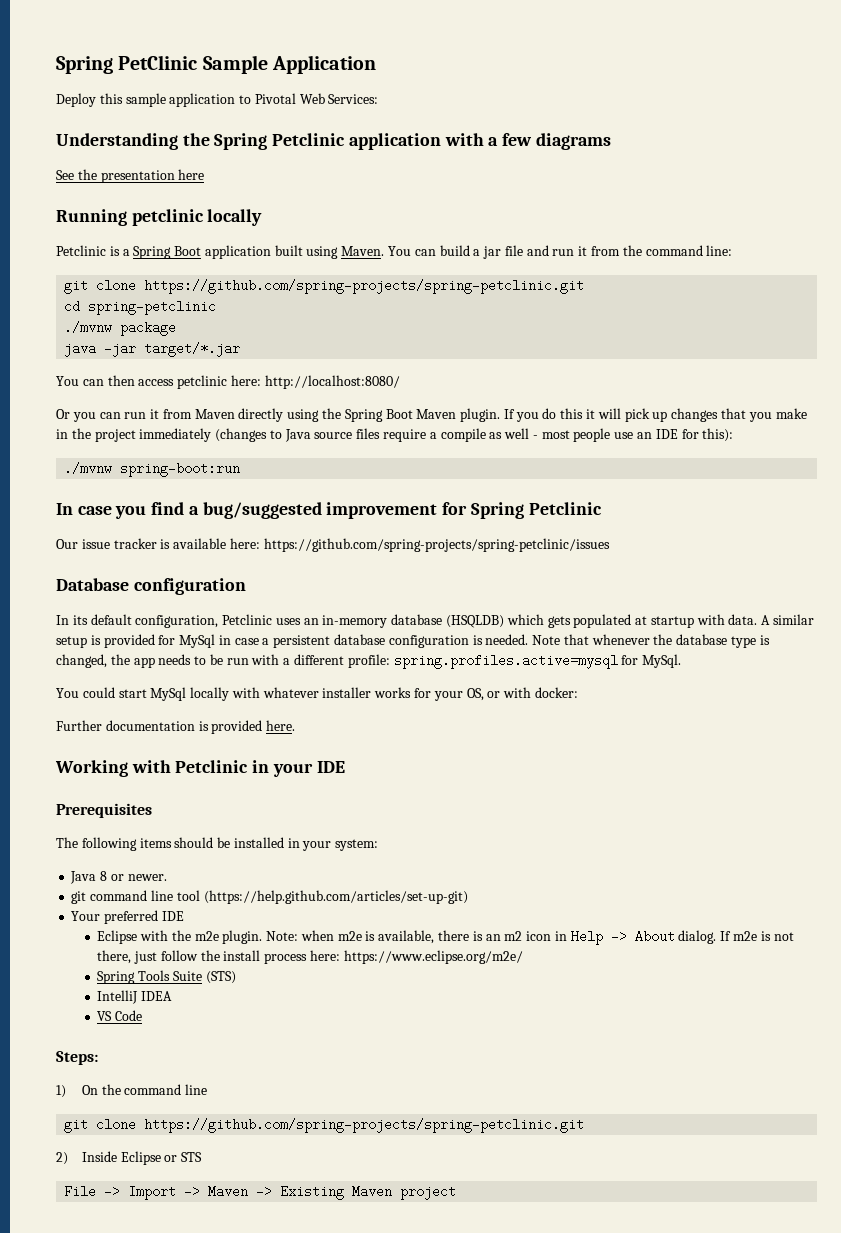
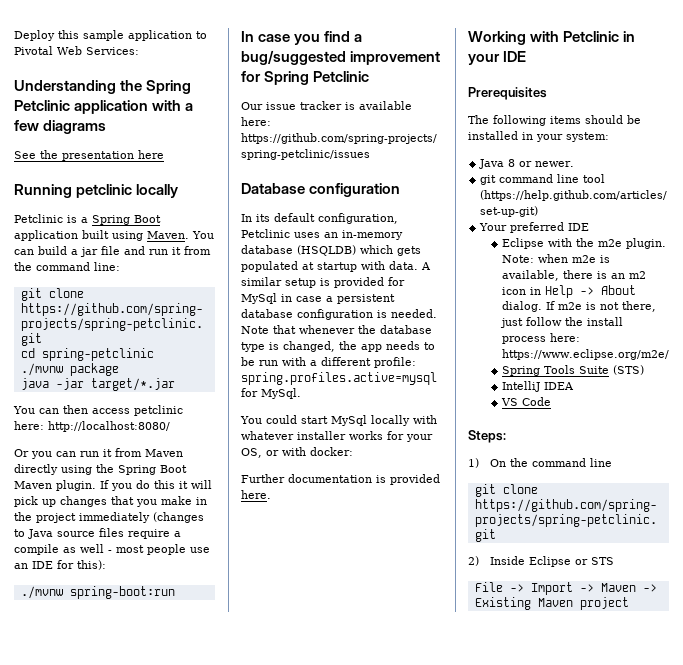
- Spring PetClinic Sample Application

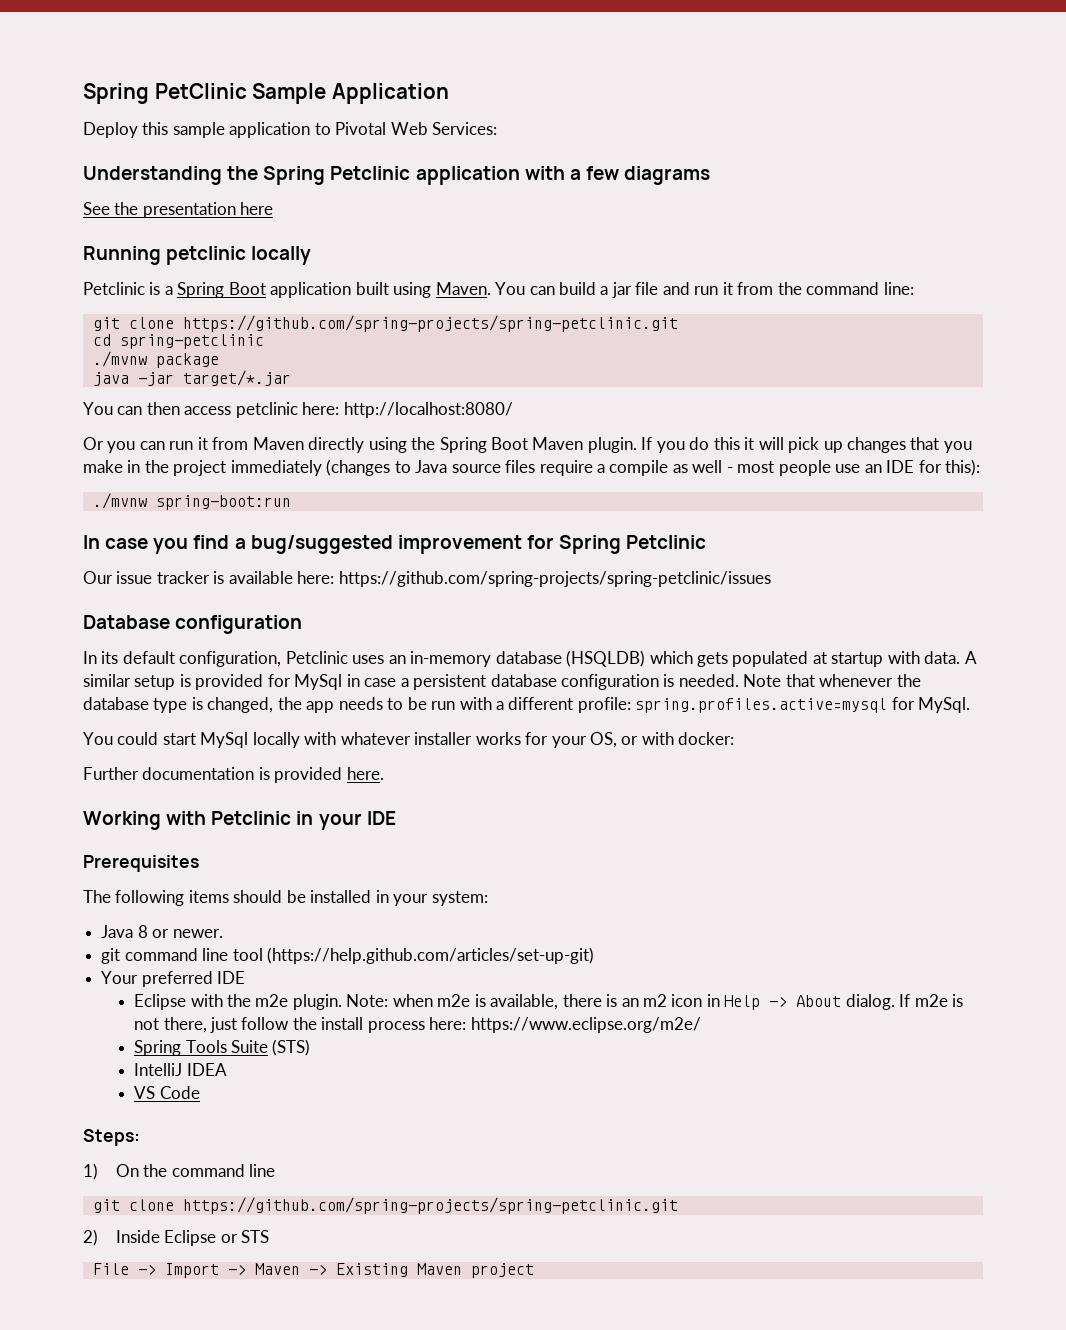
+ Spring PetClinic Sample Application

